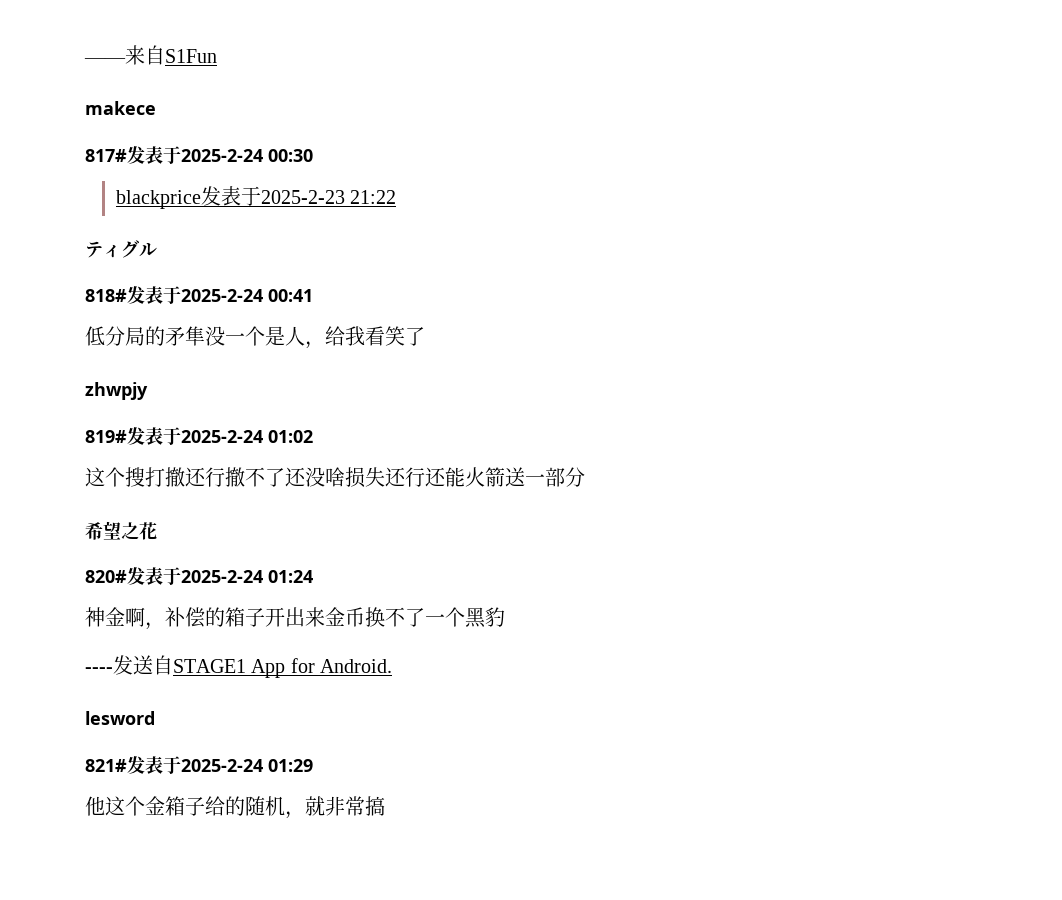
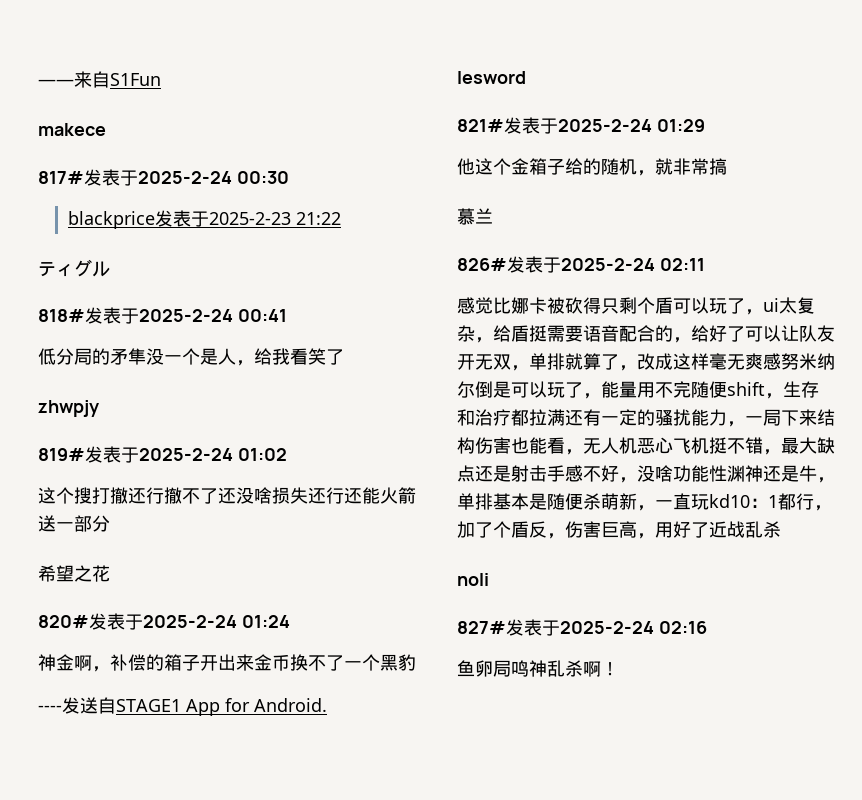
+ 慕兰
+ 826#发表于2025-2-24 02:11
+ 感觉比娜卡被砍得只剩个盾可以玩了，ui太复杂，给盾挺需要语音配合的，给好了可以让队友开无双，单排就算了，改成这样毫无爽感努米纳尔倒是可以玩了，能量用不完随便shift，生存和治疗都拉满还有一定的骚扰能力，一局下来结构伤害也能看，无人机恶心飞机挺不错，最大缺点还是射击手感不好，没啥功能性渊神还是牛，单排基本是随便杀萌新，一直玩kd10：1都行，加了个盾反，伤害巨高，用好了近战乱杀
+ noli
+ 827#发表于2025-2-24 02:16
+ 鱼卵局鸣神乱杀啊！

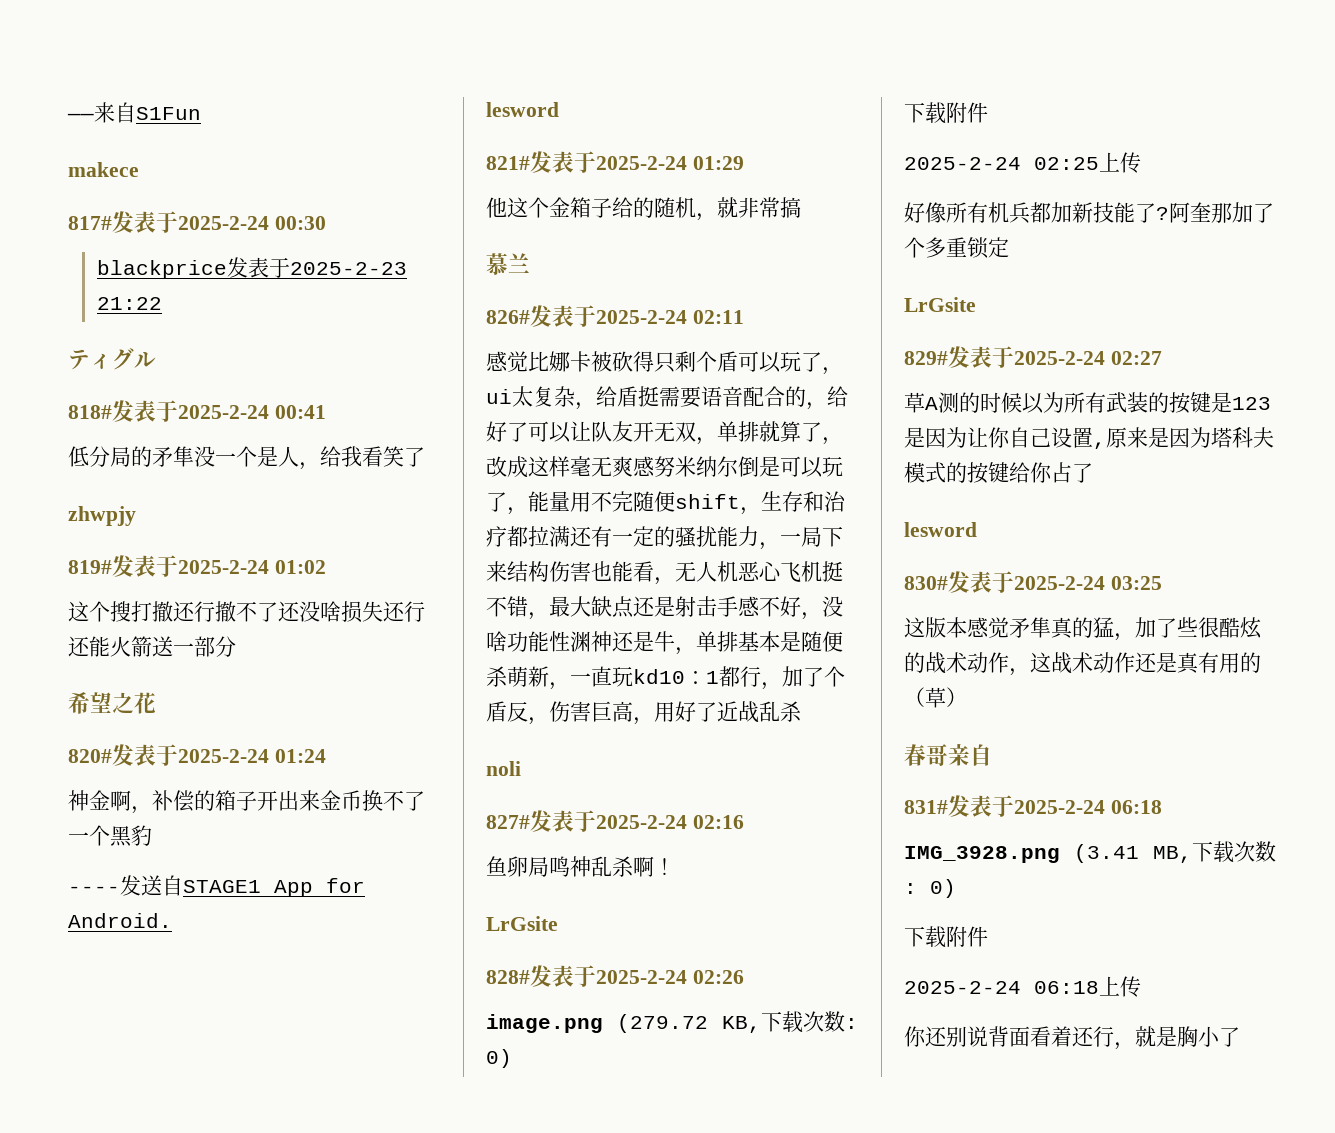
  鱼卵局鸣神乱杀啊！
+ LrGsite
+ 828#发表于2025-2-24 02:26
+ image.png (279.72 KB,下载次数: 0)
+ 下载附件
+ 2025-2-24 02:25上传
+ 好像所有机兵都加新技能了?阿奎那加了个多重锁定
+ LrGsite
+ 829#发表于2025-2-24 02:27
+ 草A测的时候以为所有武装的按键是123是因为让你自己设置,原来是因为塔科夫模式的按键给你占了
+ lesword
+ 830#发表于2025-2-24 03:25
+ 这版本感觉矛隼真的猛，加了些很酷炫的战术动作，这战术动作还是真有用的（草）
+ 春哥亲自
+ 831#发表于2025-2-24 06:18
+ IMG_3928.png (3.41 MB,下载次数: 0)
+ 下载附件
+ 2025-2-24 06:18上传
+ 你还别说背面看着还行，就是胸小了

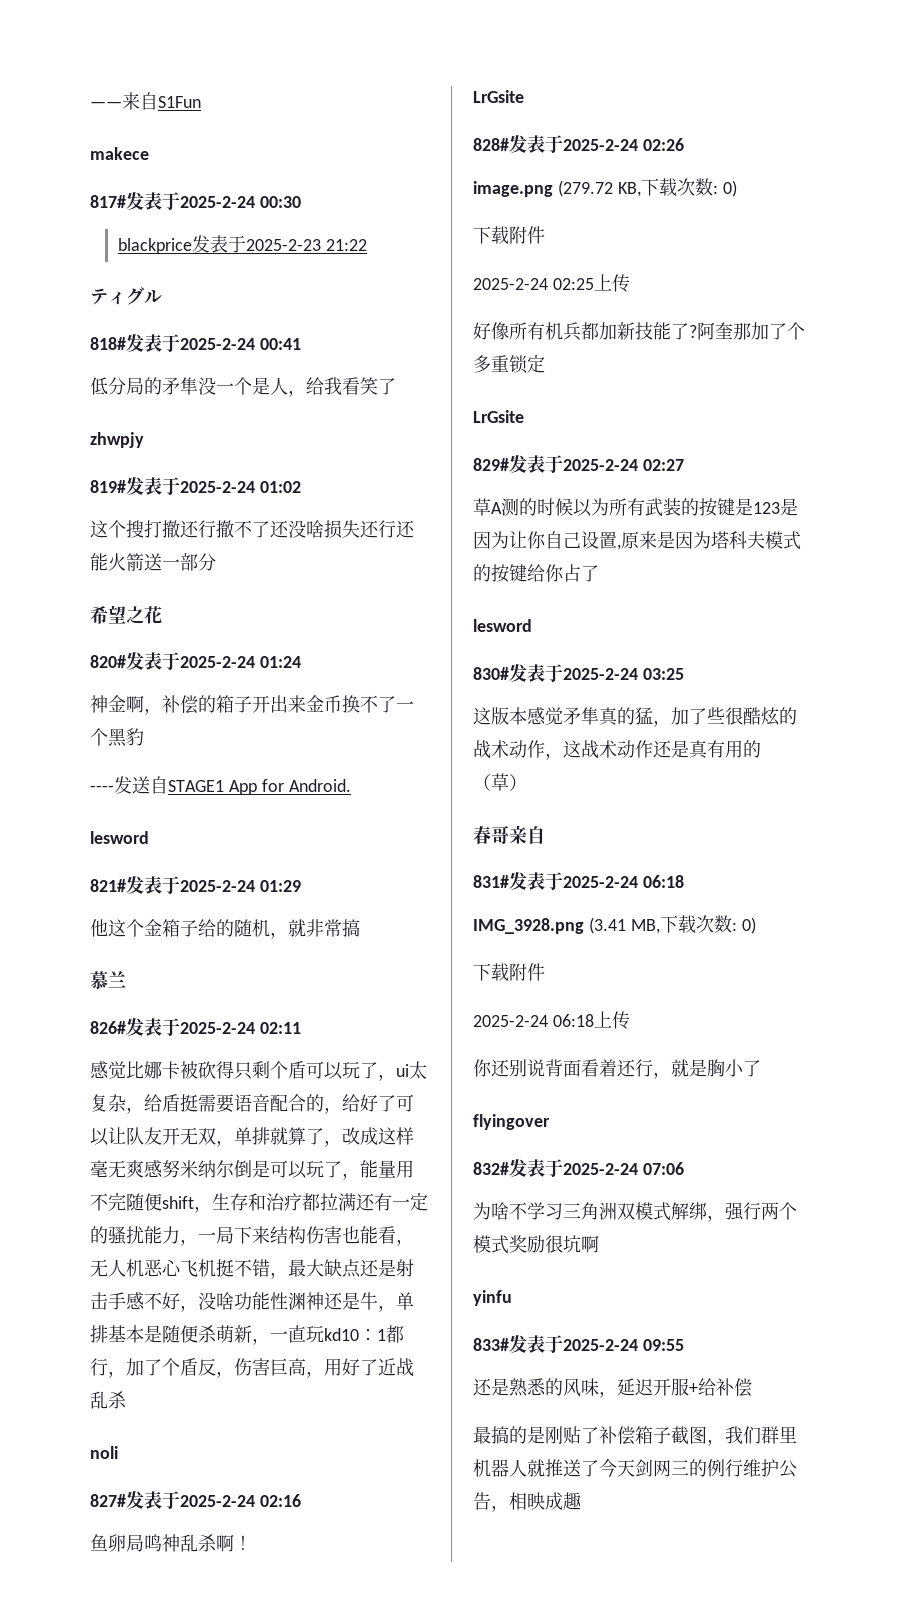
+ flyingover
+ 832#发表于2025-2-24 07:06
+ 为啥不学习三角洲双模式解绑，强行两个模式奖励很坑啊
+ yinfu
+ 833#发表于2025-2-24 09:55
+ 还是熟悉的风味，延迟开服+给补偿
+ 最搞的是刚贴了补偿箱子截图，我们群里机器人就推送了今天剑网三的例行维护公告，相映成趣

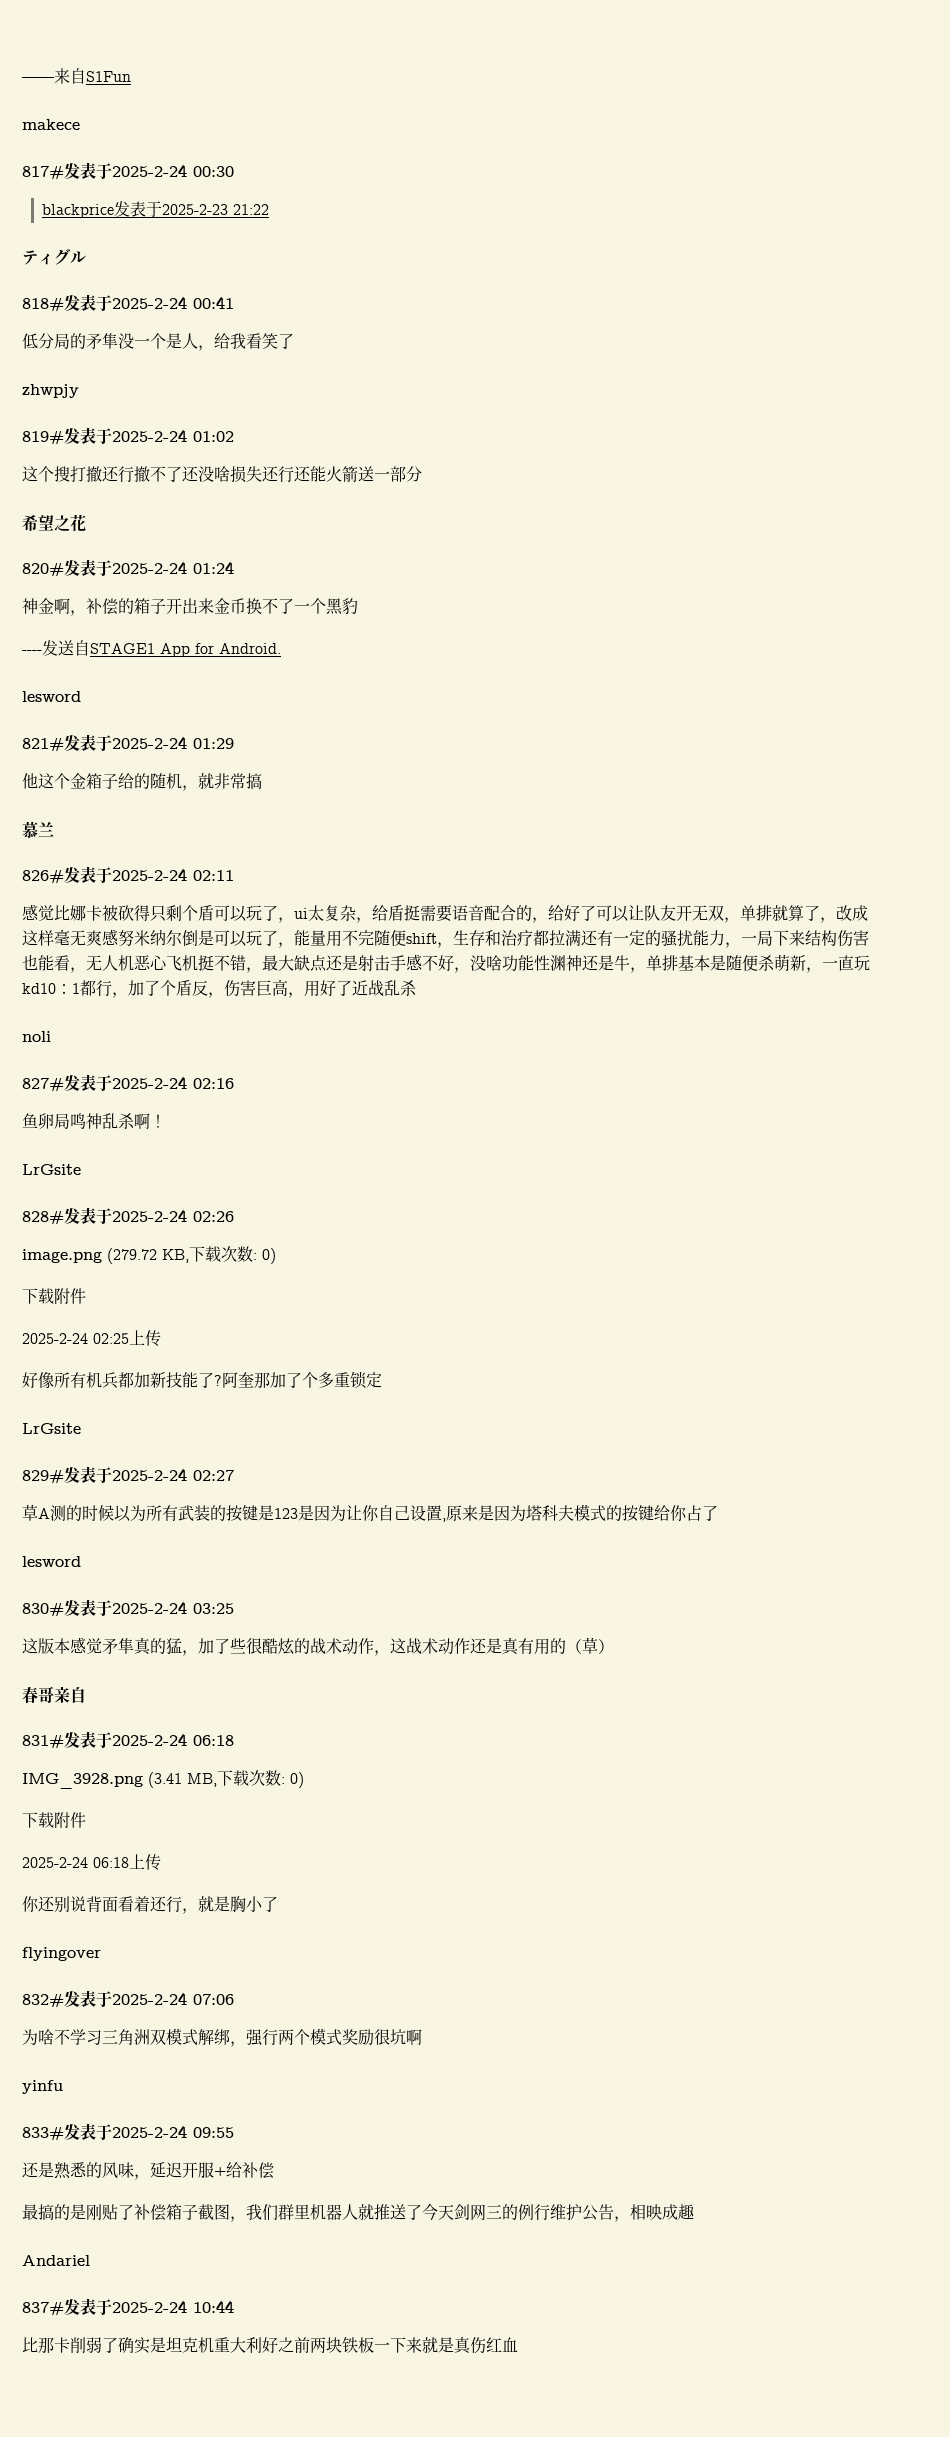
+ Andariel
+ 837#发表于2025-2-24 10:44
+ 比那卡削弱了确实是坦克机重大利好之前两块铁板一下来就是真伤红血

